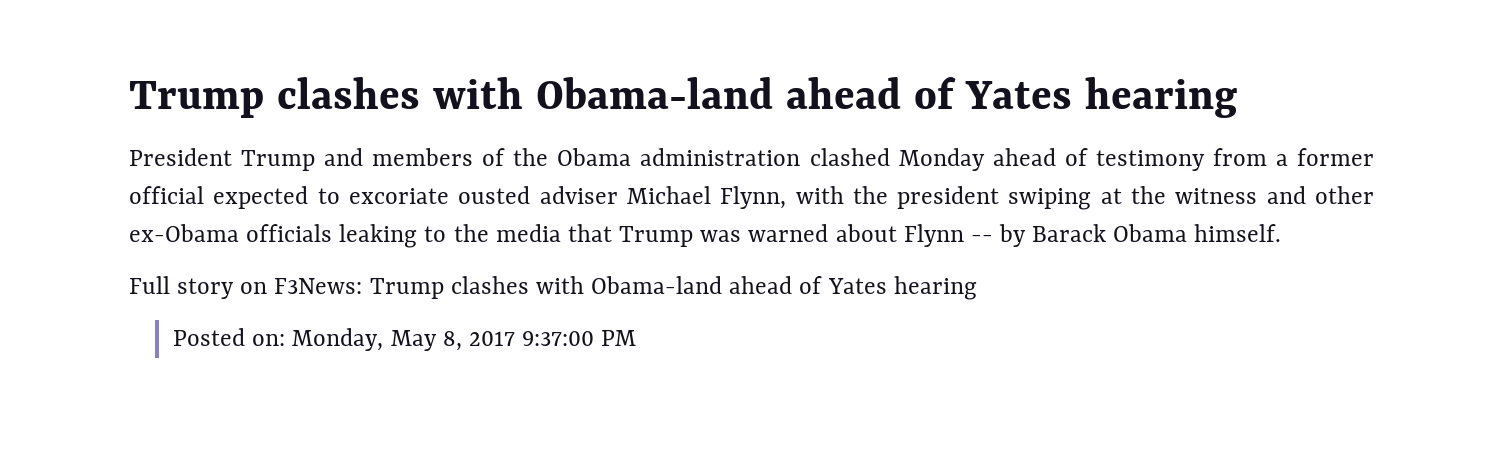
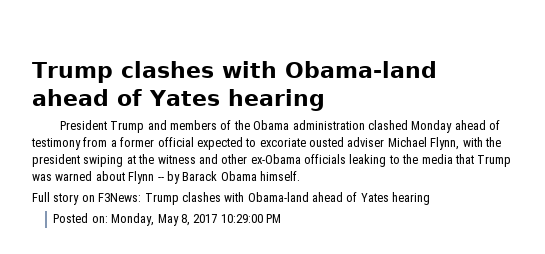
- Posted on: Monday, May 8, 2017 9:37:00 PM
+ Posted on: Monday, May 8, 2017 10:29:00 PM

